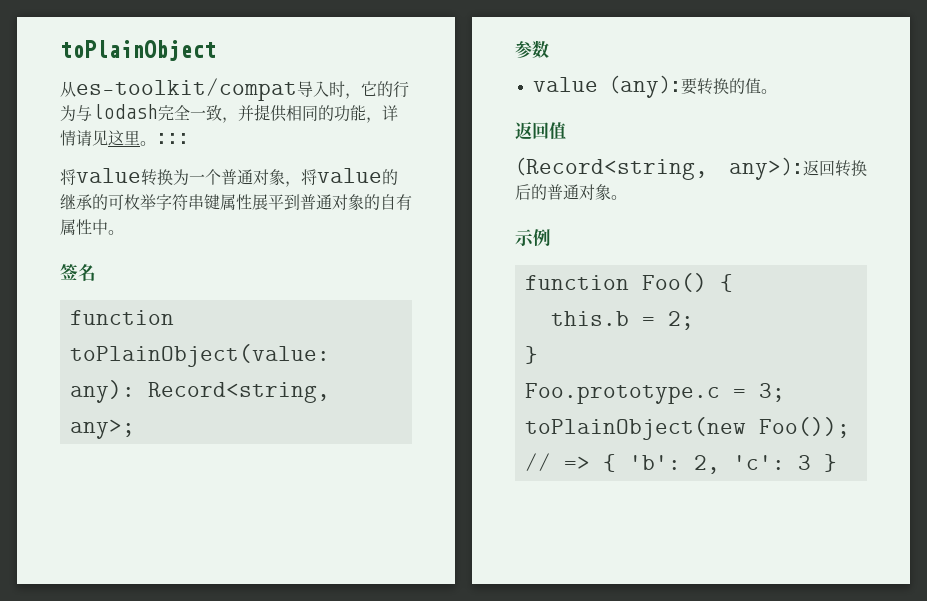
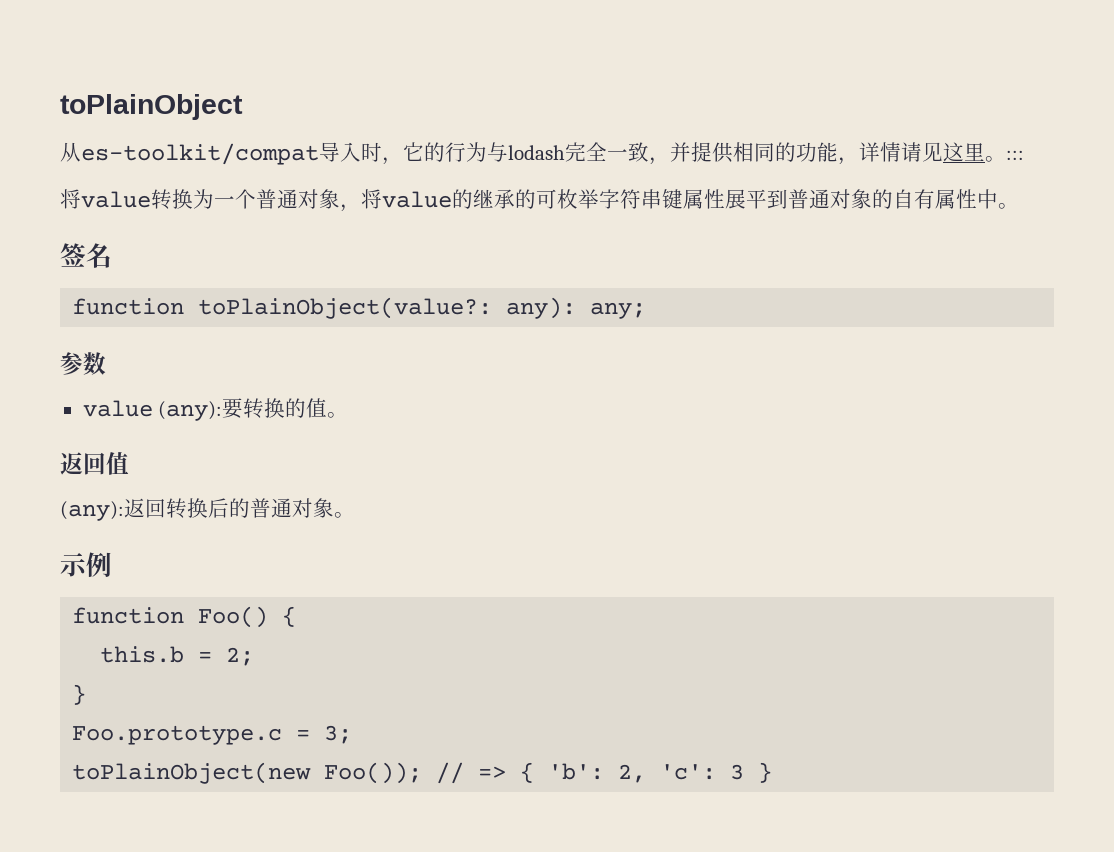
- function toPlainObject(value: any): Record<string, any>;
+ function toPlainObject(value?: any): any;
- (Record<string, any>):返回转换后的普通对象。
+ (any):返回转换后的普通对象。

